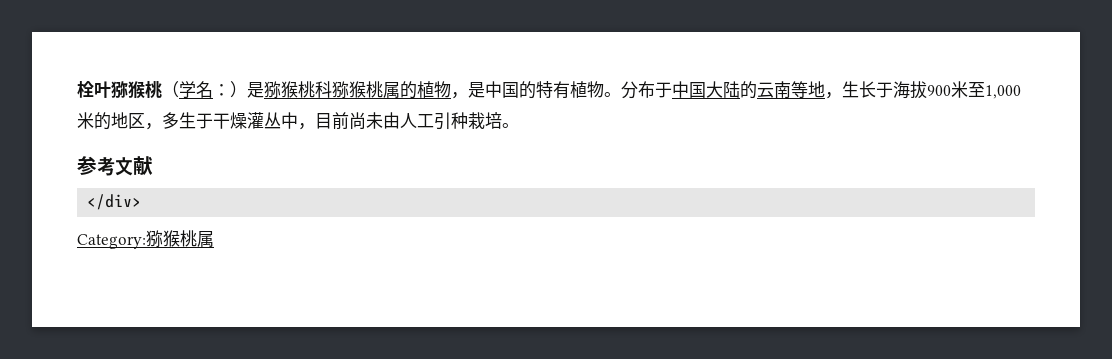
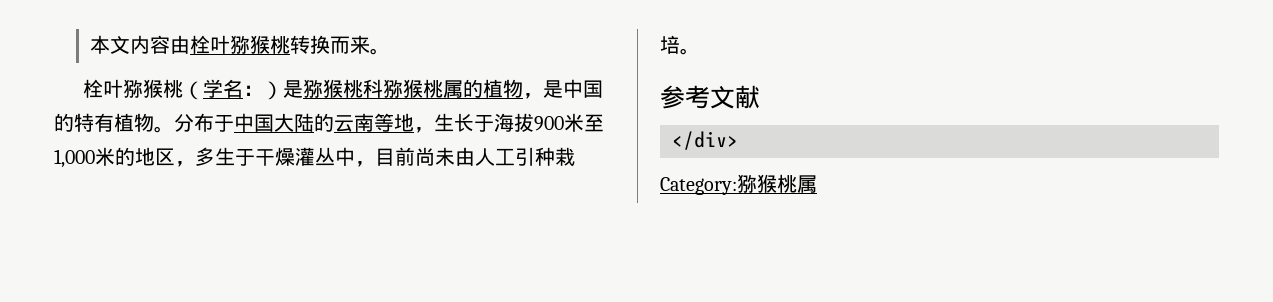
+ 本文内容由栓叶猕猴桃转换而来。

